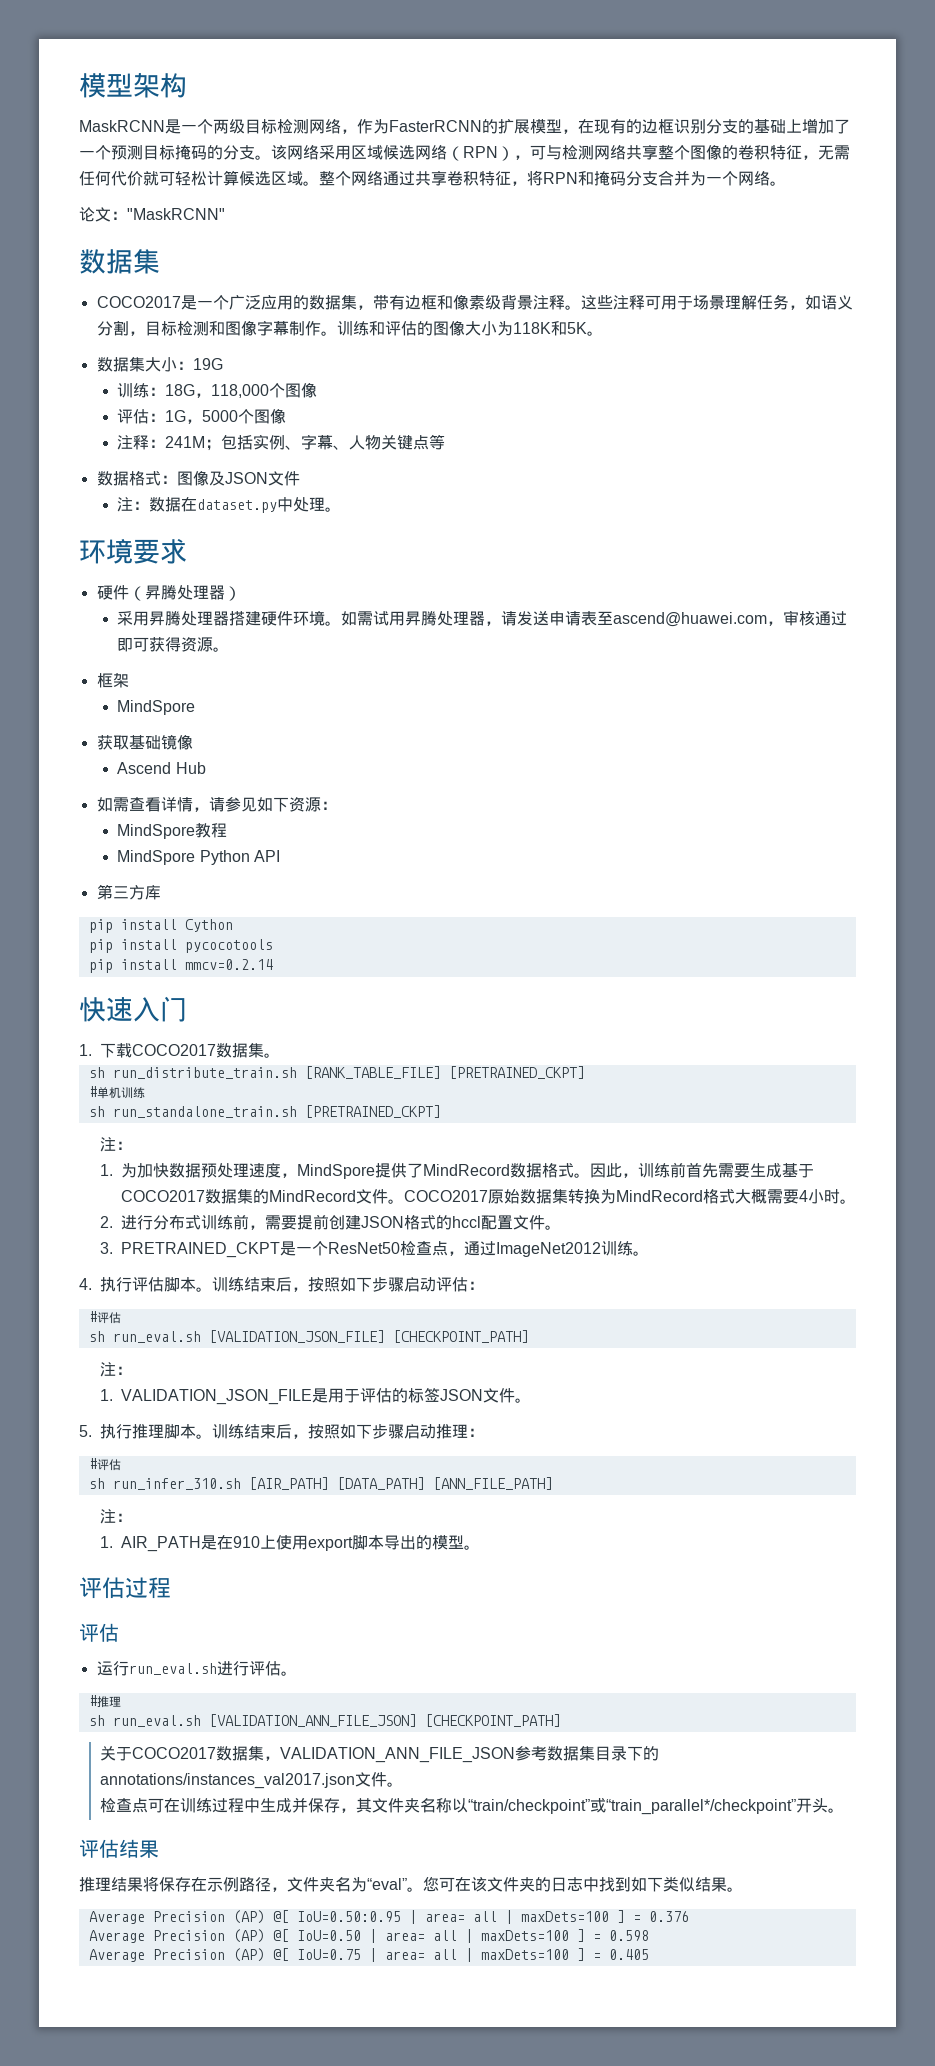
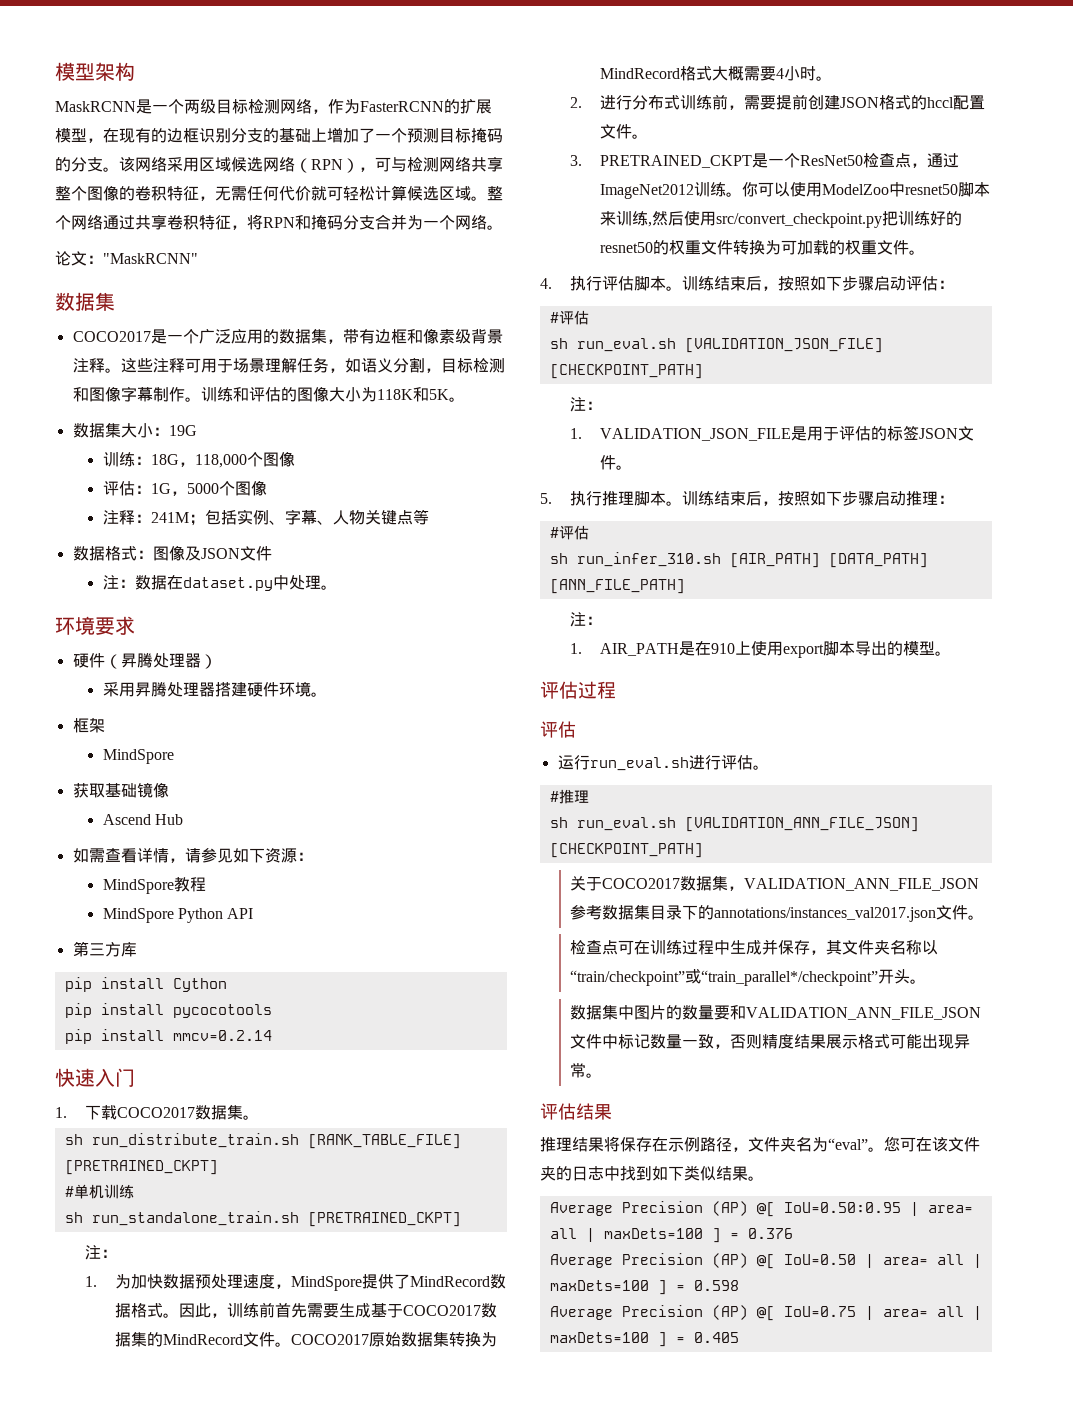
- 如需试用昇腾处理器，请发送申请表至ascend@huawei.com，审核通过即可获得资源。
+ 你可以使用ModelZoo中resnet50脚本来训练,然后使用src/convert_checkpoint.py把训练好的resnet50的权重文件转换为可加载的权重文件。
+ 数据集中图片的数量要和VALIDATION_ANN_FILE_JSON文件中标记数量一致，否则精度结果展示格式可能出现异常。

